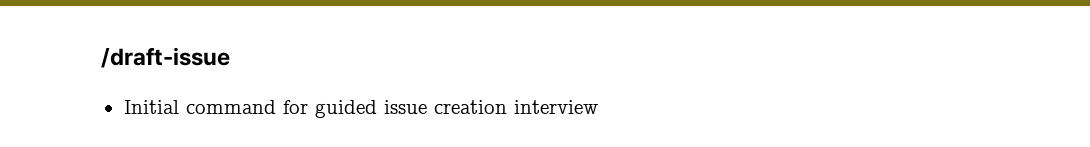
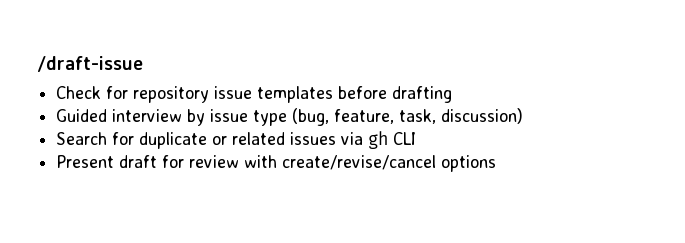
- Initial command for guided issue creation interview
+ Check for repository issue templates before drafting
+ Guided interview by issue type (bug, feature, task, discussion)
+ Search for duplicate or related issues via gh CLI
+ Present draft for review with create/revise/cancel options

